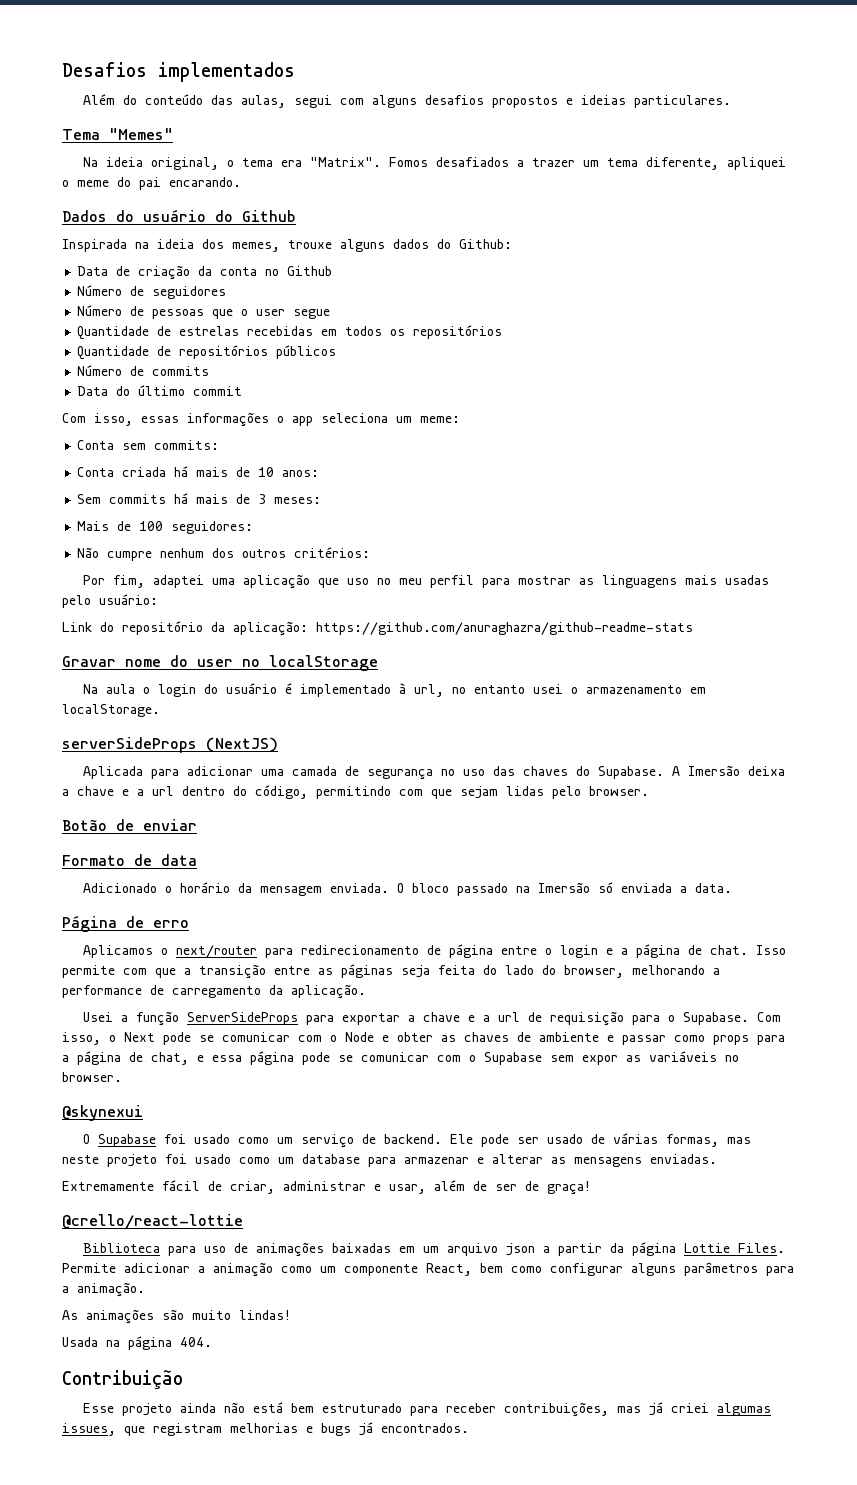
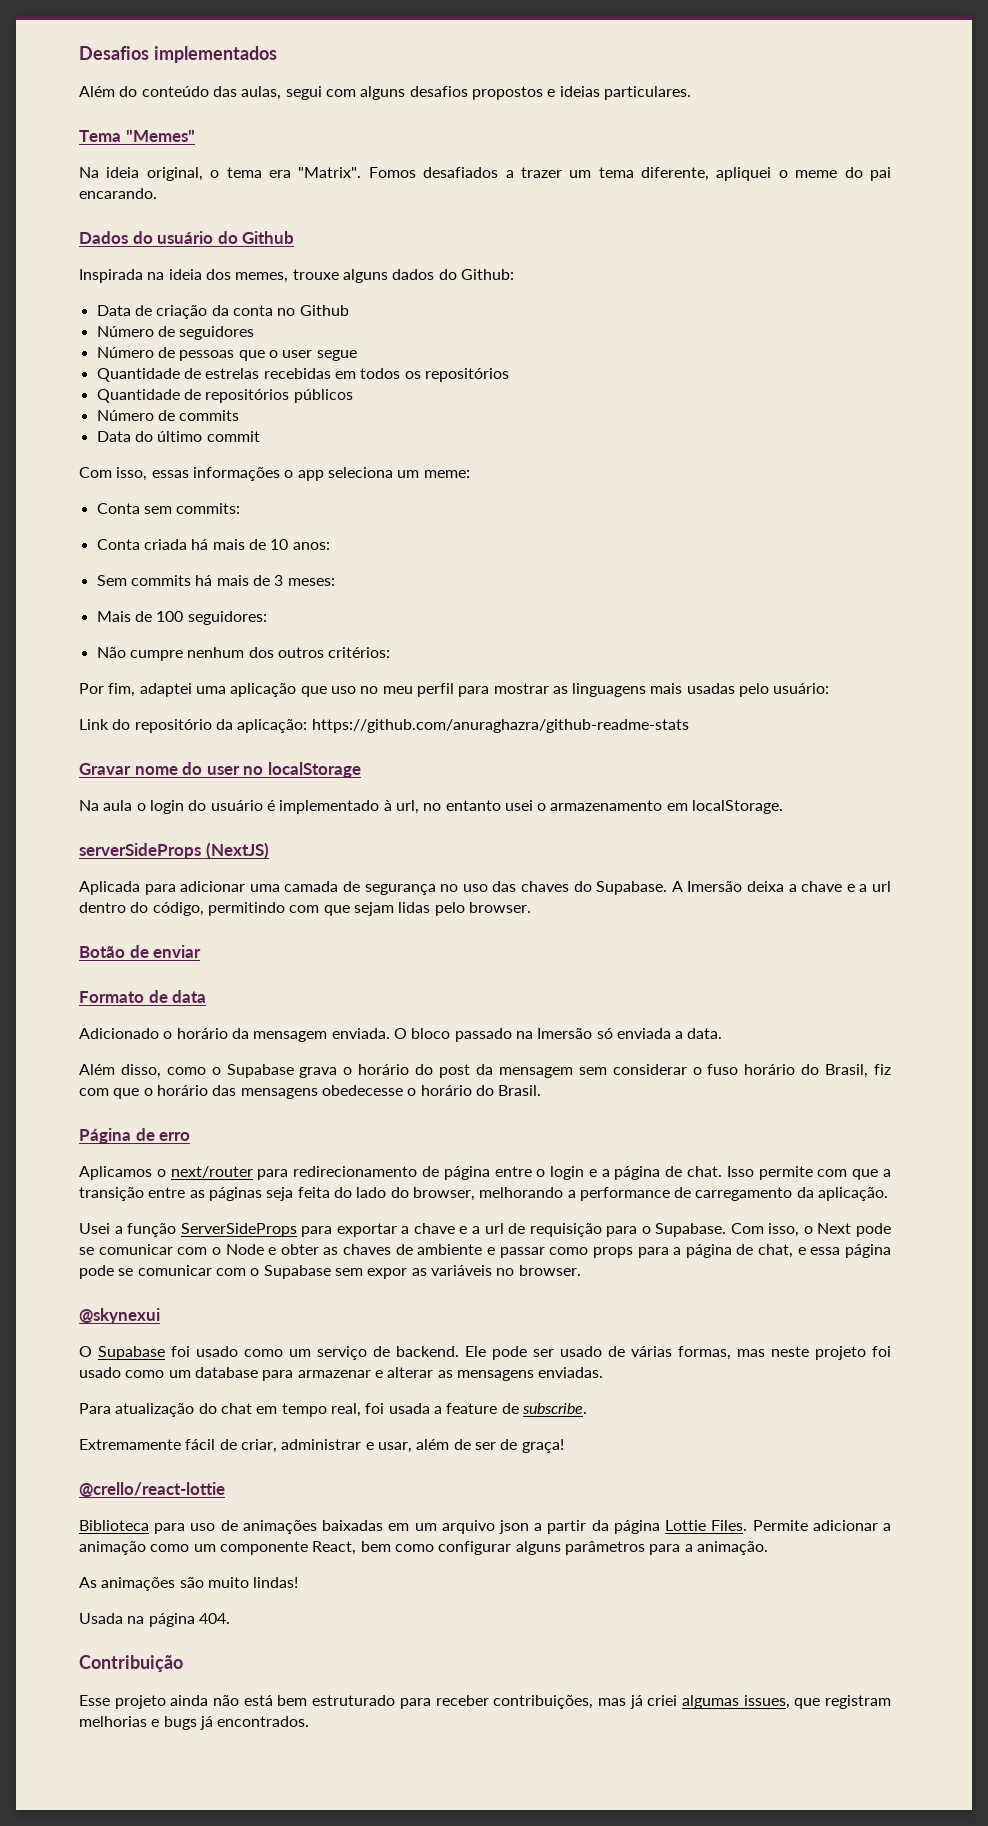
+ Além disso, como o Supabase grava o horário do post da mensagem sem considerar o fuso horário do Brasil, fiz com que o horário das mensagens obedecesse o horário do Brasil.
+ Para atualização do chat em tempo real, foi usada a feature de subscribe.

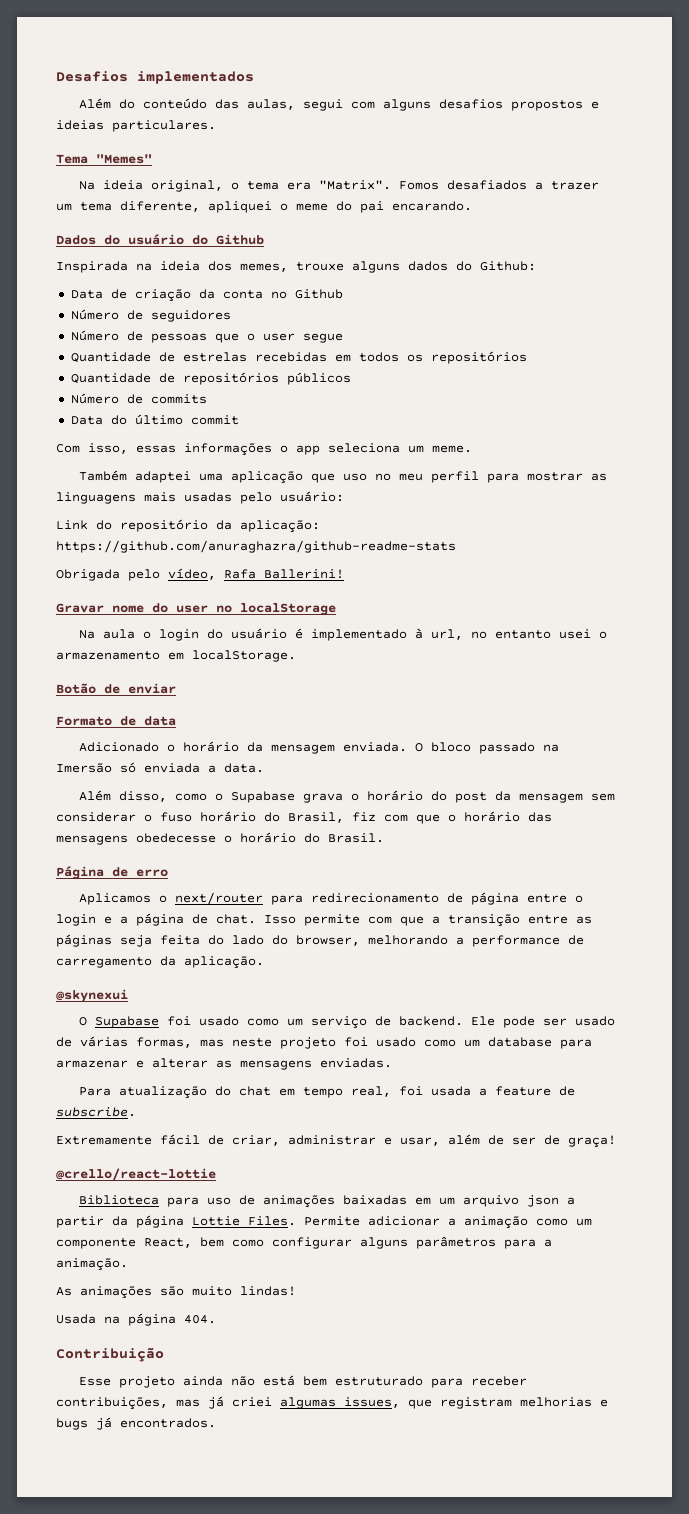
- Com isso, essas informações o app seleciona um meme:
- Conta sem commits:
- Conta criada há mais de 10 anos:
- Sem commits há mais de 3 meses:
- Mais de 100 seguidores:
- Não cumpre nenhum dos outros critérios:
- Por fim, adaptei uma aplicação que uso no meu perfil para mostrar as linguagens mais usadas pelo usuário:
+ Com isso, essas informações o app seleciona um meme.
+ Também adaptei uma aplicação que uso no meu perfil para mostrar as linguagens mais usadas pelo usuário:
+ Obrigada pelo vídeo, Rafa Ballerini!
- serverSideProps (NextJS)
- Aplicada para adicionar uma camada de segurança no uso das chaves do Supabase. A Imersão deixa a chave e a url dentro do código, permitindo com que sejam lidas pelo browser.
- Usei a função ServerSideProps para exportar a chave e a url de requisição para o Supabase. Com isso, o Next pode se comunicar com o Node e obter as chaves de ambiente e passar como props para a página de chat, e essa página pode se comunicar com o Supabase sem expor as variáveis no browser.

